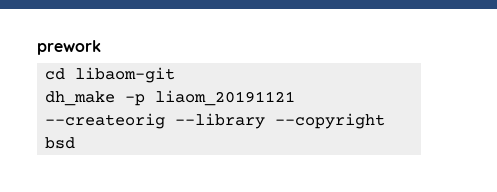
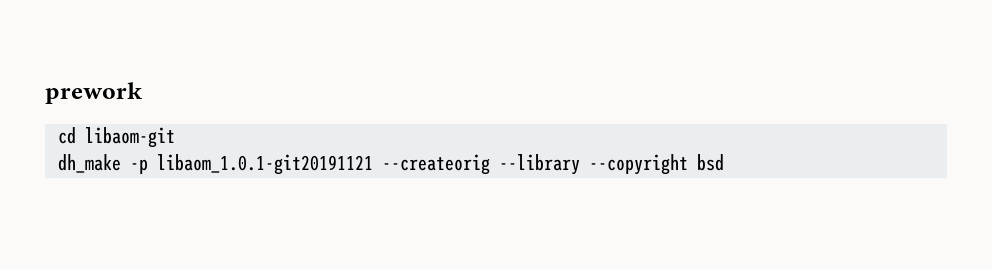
- dh_make -p liaom_20191121 --createorig --library --copyright bsd
+ dh_make -p libaom_1.0.1-git20191121 --createorig --library --copyright bsd

